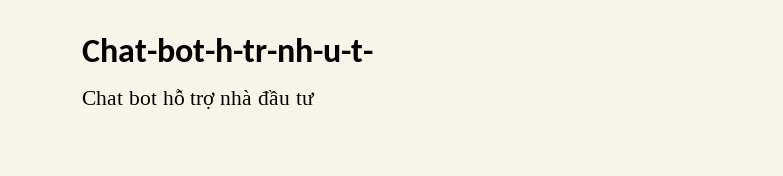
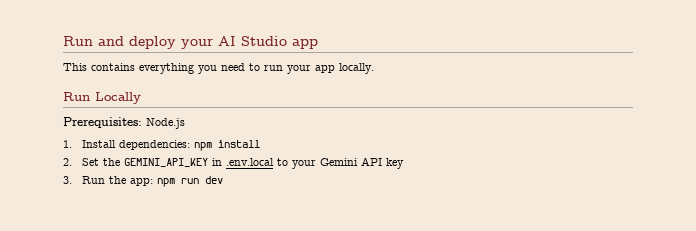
- Chat-bot-h-tr-nh-u-t-
- Chat bot hỗ trợ nhà đầu tư
+ Run and deploy your AI Studio app
+ This contains everything you need to run your app locally.
+ Run Locally
+ Prerequisites: Node.js
+ 1. Install dependencies: npm install
+ 2. Set the GEMINI_API_KEY in .env.local to your Gemini API key
+ 3. Run the app: npm run dev

